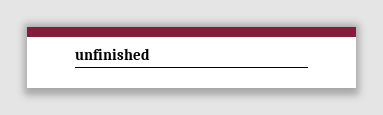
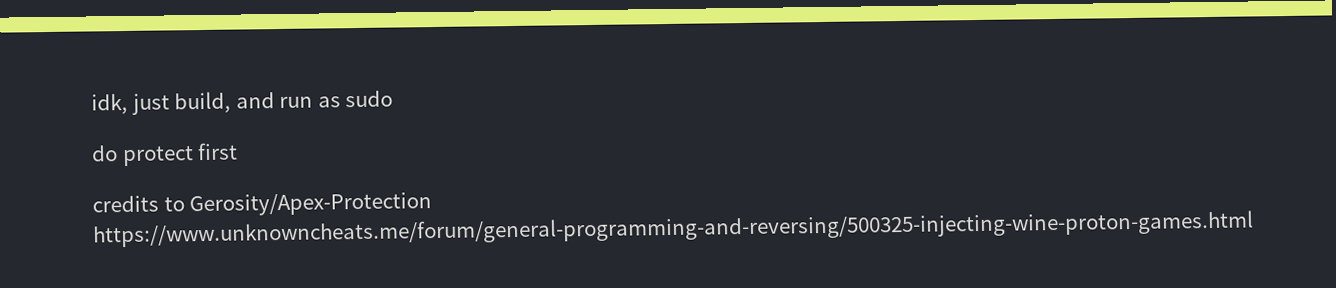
- unfinished
+ idk, just build, and run as sudo
+ do protect first
+ credits to Gerosity/Apex-Protection https://www.unknowncheats.me/forum/general-programming-and-reversing/500325-injecting-wine-proton-games.html

